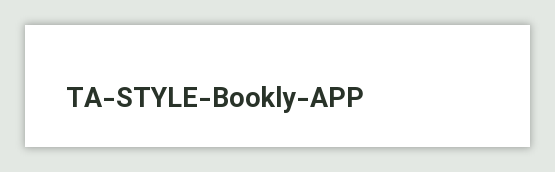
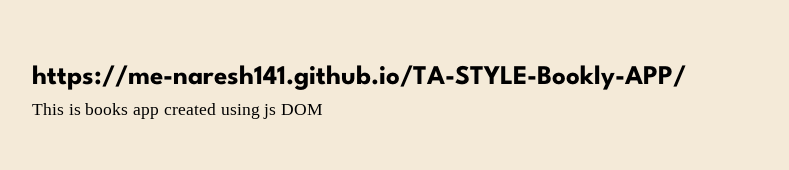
- TA-STYLE-Bookly-APP
+ https://me-naresh141.github.io/TA-STYLE-Bookly-APP/
+ This is books app created using js DOM

